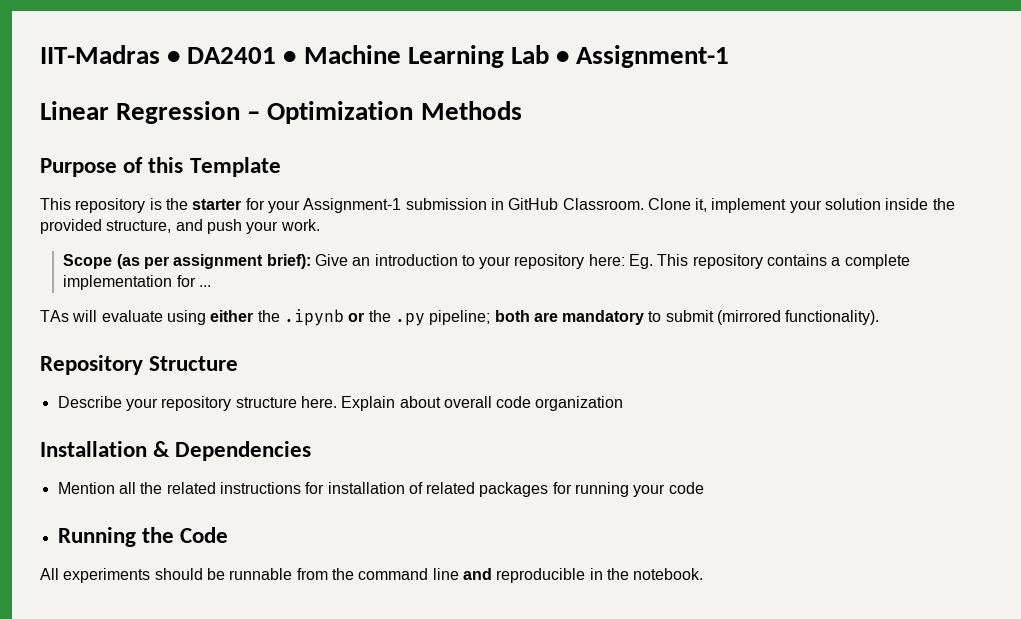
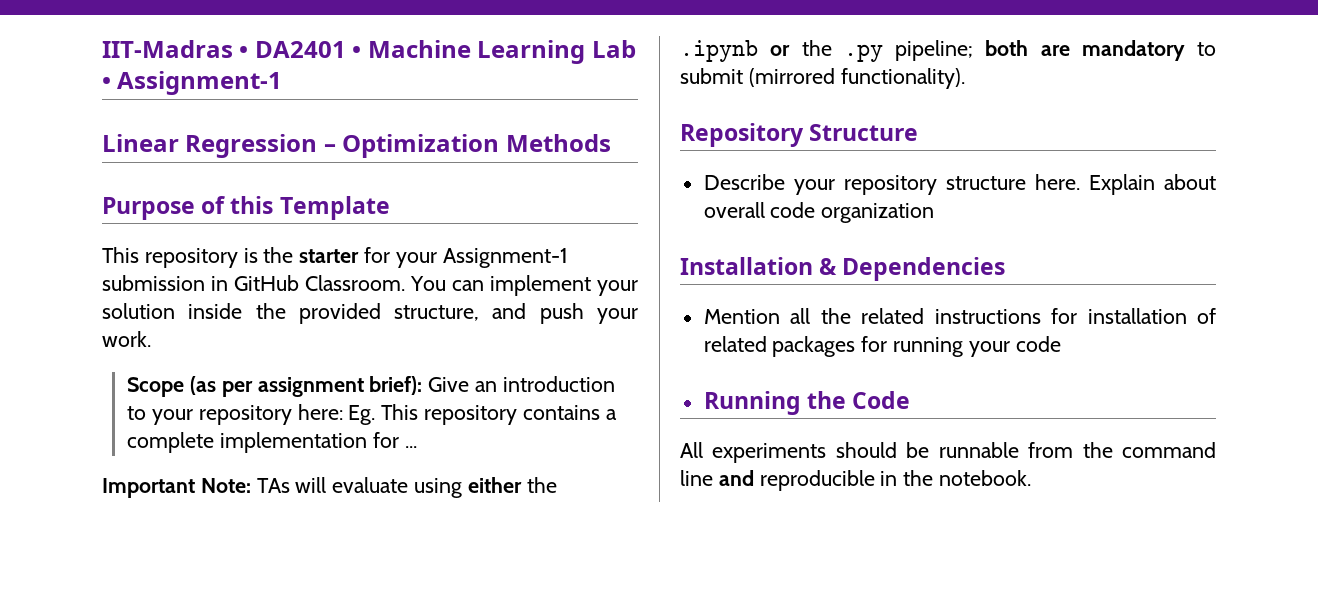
- Clone it, implement your solution inside the provided structure, and push your work.
+ You can implement your solution inside the provided structure, and push your work.
- TAs will evaluate using either the .ipynb or the .py pipeline; both are mandatory to submit (mirrored functionality).
+ Important Note: TAs will evaluate using either the .ipynb or the .py pipeline; both are mandatory to submit (mirrored functionality).

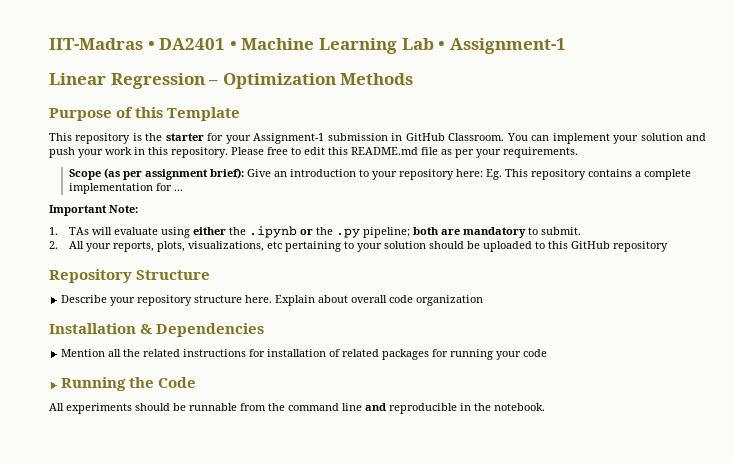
- You can implement your solution inside the provided structure, and push your work.
+ You can implement your solution and push your work in this repository. Please free to edit this README.md file as per your requirements.
- Important Note: TAs will evaluate using either the .ipynb or the .py pipeline; both are mandatory to submit (mirrored functionality).
+ Important Note:
+ 1. TAs will evaluate using either the .ipynb or the .py pipeline; both are mandatory to submit.
+ 2. All your reports, plots, visualizations, etc pertaining to your solution should be uploaded to this GitHub repository

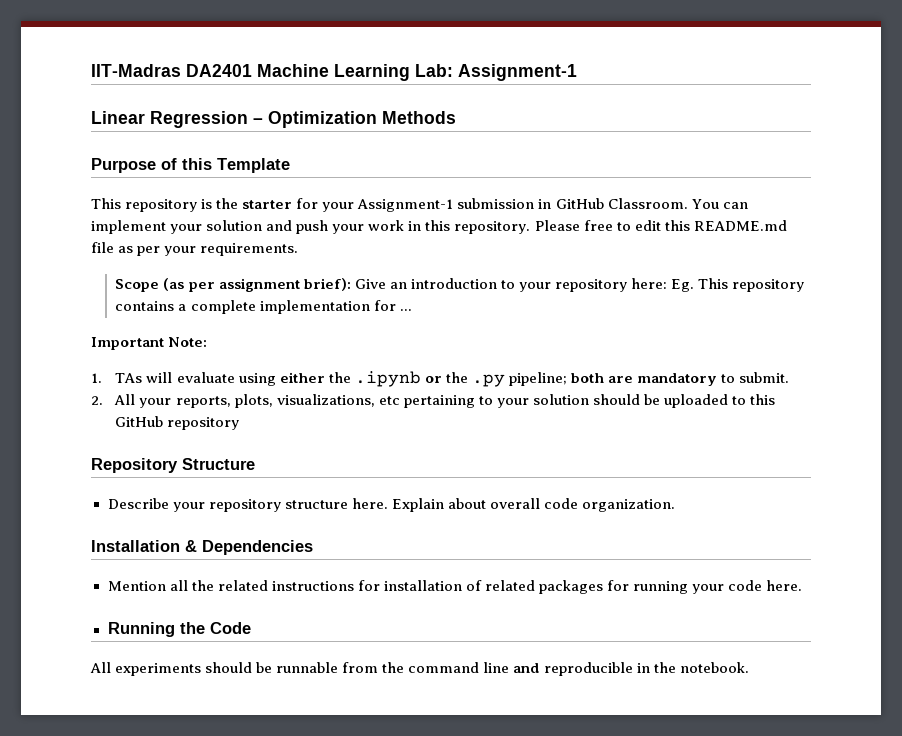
- IIT-Madras • DA2401 • Machine Learning Lab • Assignment-1
+ IIT-Madras DA2401 Machine Learning Lab: Assignment-1
- Explain about overall code organization
+ Explain about overall code organization.
- Mention all the related instructions for installation of related packages for running your code
+ Mention all the related instructions for installation of related packages for running your code here.

